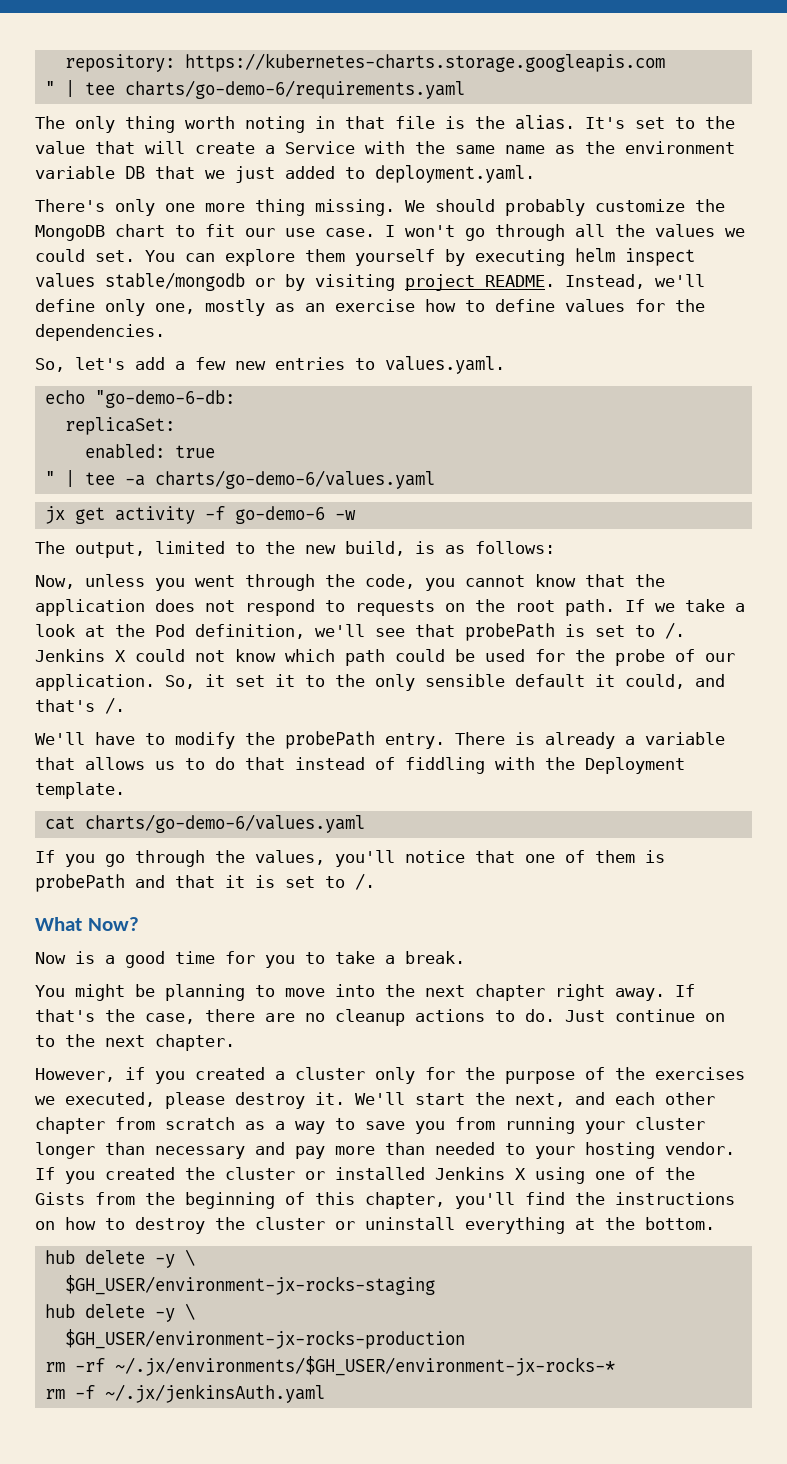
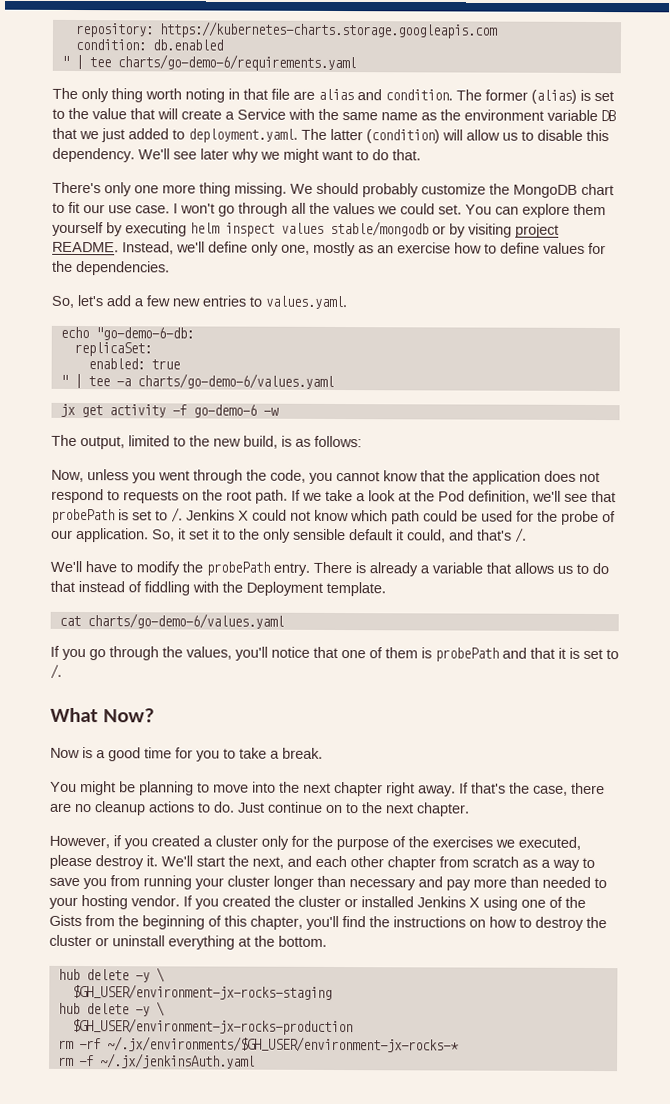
+ condition: db.enabled
- The only thing worth noting in that file is the alias. It's set to the value that will create a Service with the same name as the environment variable DB that we just added to deployment.yaml.
+ The only thing worth noting in that file are alias and condition. The former (alias) is set to the value that will create a Service with the same name as the environment variable DB that we just added to deployment.yaml. The latter (condition) will allow us to disable this dependency. We'll see later why we might want to do that.

